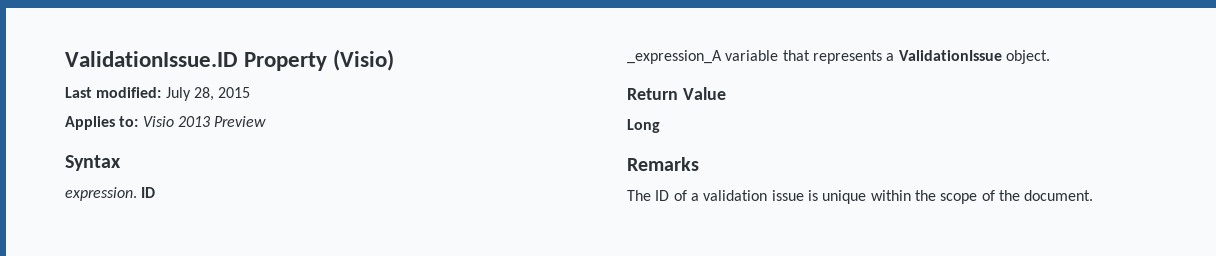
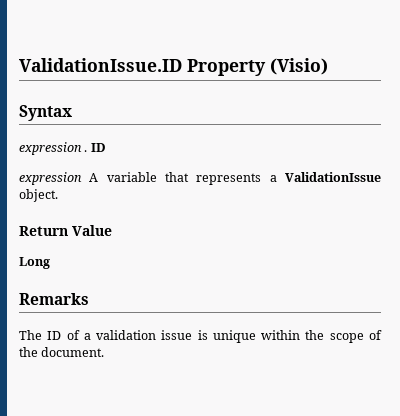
- Last modified: July 28, 2015
- Applies to: Visio 2013 Preview
- expression.
+ expression .
- _expression_A variable that represents a ValidationIssue object.
+ expression A variable that represents a ValidationIssue object.

